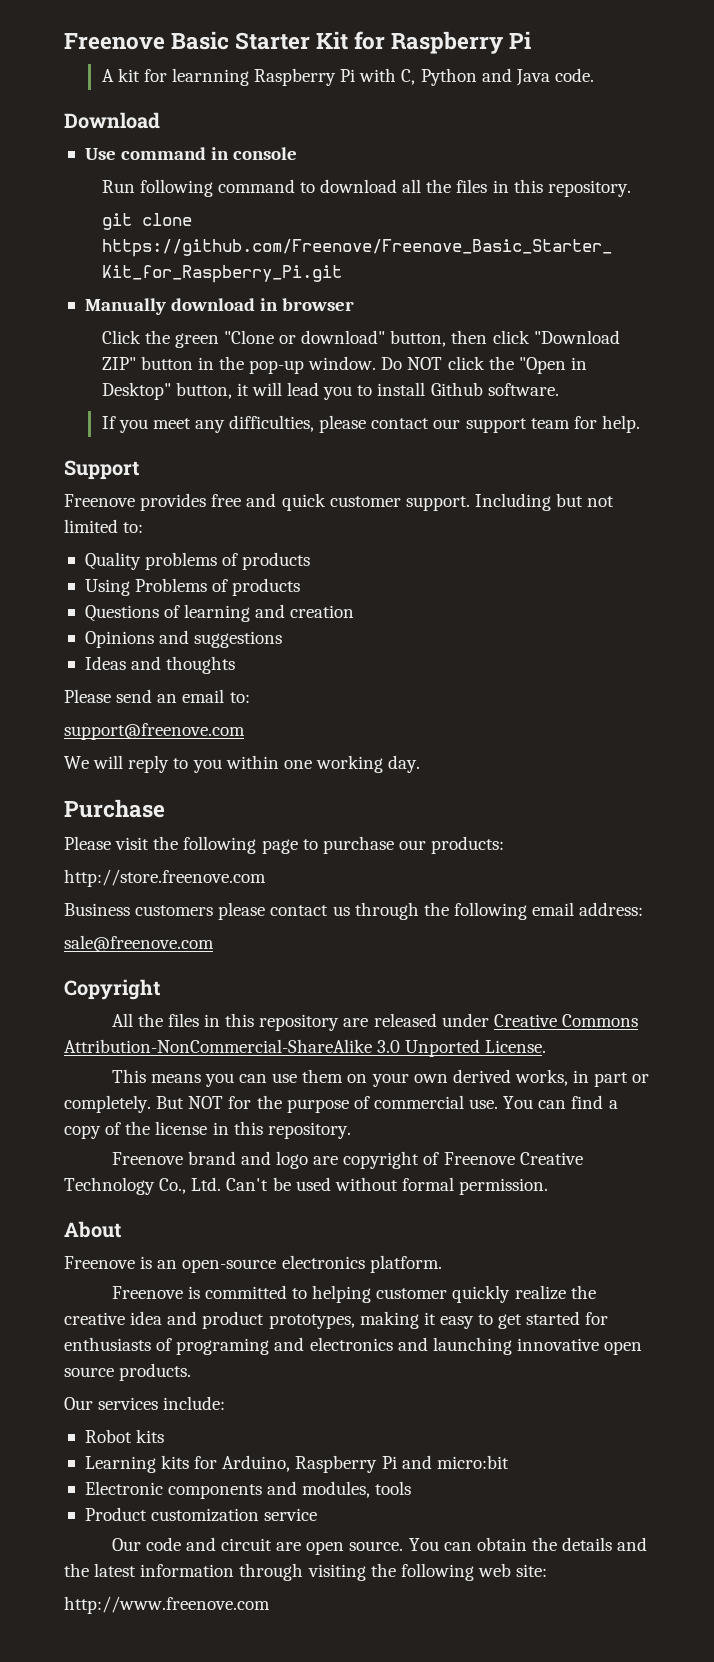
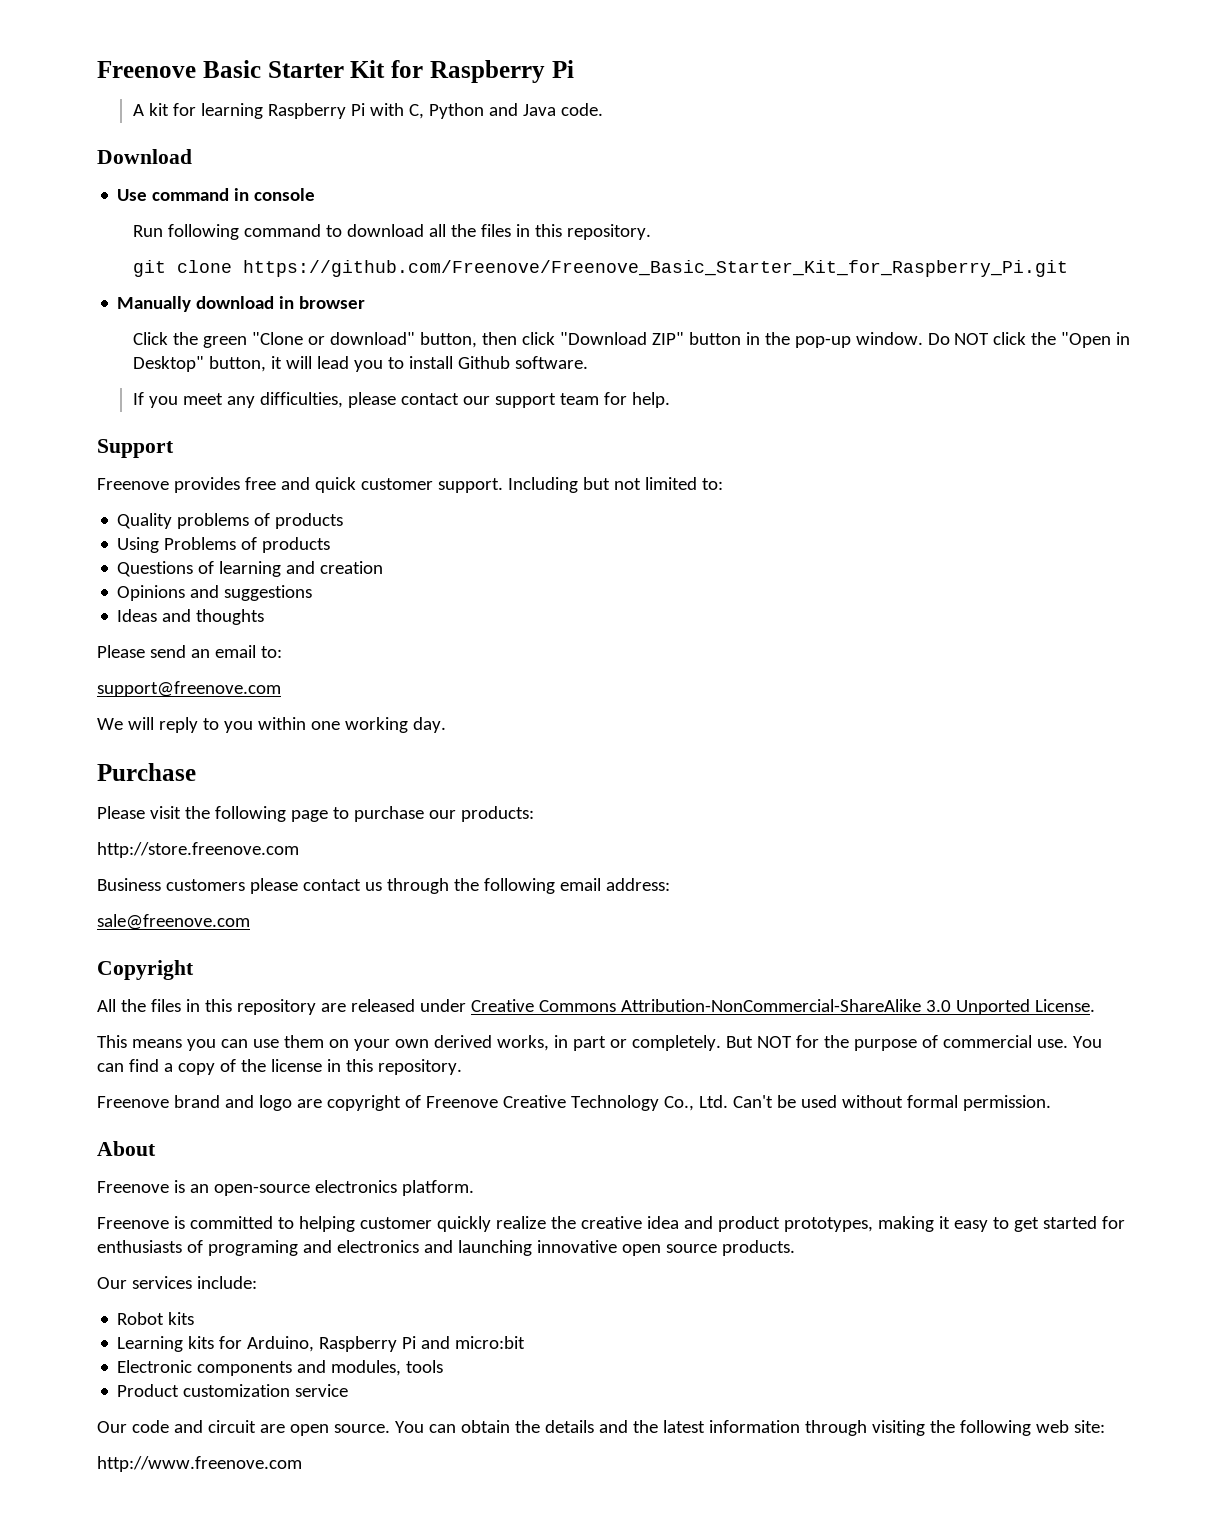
- A kit for learnning Raspberry Pi with C, Python and Java code.
+ A kit for learning Raspberry Pi with C, Python and Java code.

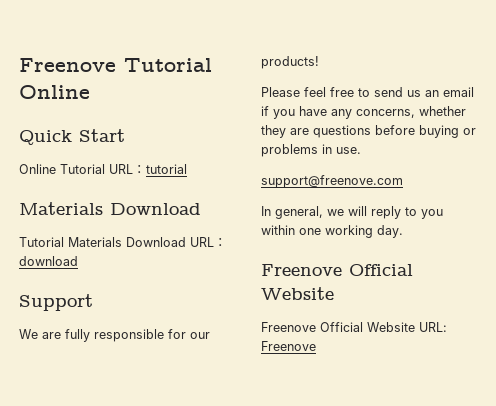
- Freenove Basic Starter Kit for Raspberry Pi
- A kit for learning Raspberry Pi with C, Python and Java code.
- Download
- Use command in console
- Run following command to download all the files in this repository.
- git clone https://github.com/Freenove/Freenove_Basic_Starter_Kit_for_Raspberry_Pi.git
- Manually download in browser
- Click the green "Clone or download" button, then click "Download ZIP" button in the pop-up window. Do NOT click the "Open in Desktop" button, it will lead you to install Github software.
- If you meet any difficulties, please contact our support team for help.
+ Freenove Tutorial Online
+ Quick Start
+ Online Tutorial URL：tutorial
+ Materials Download
+ Tutorial Materials Download URL：download
  Support
- Freenove provides free and quick customer support. Including but not limited to:
- Quality problems of products
- Using Problems of products
- Questions of learning and creation
- Opinions and suggestions
- Ideas and thoughts
- Please send an email to:
+ We are fully responsible for our products!
+ Please feel free to send us an email if you have any concerns, whether they are questions before buying or problems in use.
  support@freenove.com
- We will reply to you within one working day.
- Purchase
- Please visit the following page to purchase our products:
- http://store.freenove.com
- Business customers please contact us through the following email address:
- sale@freenove.com
- Copyright
- All the files in this repository are released under Creative Commons Attribution-NonCommercial-ShareAlike 3.0 Unported License.
- This means you can use them on your own derived works, in part or completely. But NOT for the purpose of commercial use. You can find a copy of the license in this repository.
- Freenove brand and logo are copyright of Freenove Creative Technology Co., Ltd. Can't be used without formal permission.
- About
- Freenove is an open-source electronics platform.
- Freenove is committed to helping customer quickly realize the creative idea and product prototypes, making it easy to get started for enthusiasts of programing and electronics and launching innovative open source products.
- Our services include:
- Robot kits
- Learning kits for Arduino, Raspberry Pi and micro:bit
- Electronic components and modules, tools
- Product customization service
- Our code and circuit are open source. You can obtain the details and the latest information through visiting the following web site:
- http://www.freenove.com
+ In general, we will reply to you within one working day.
+ Freenove Official Website
+ Freenove Official Website URL: Freenove

